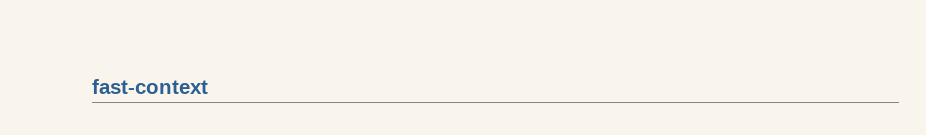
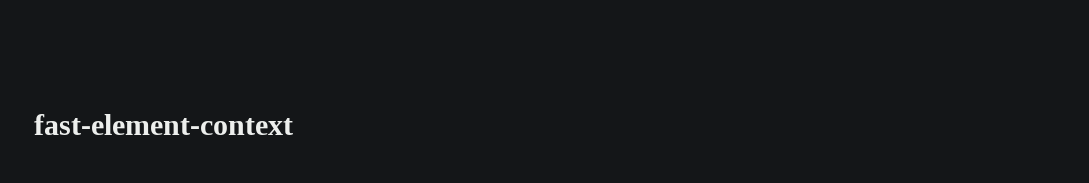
- fast-context
+ fast-element-context

